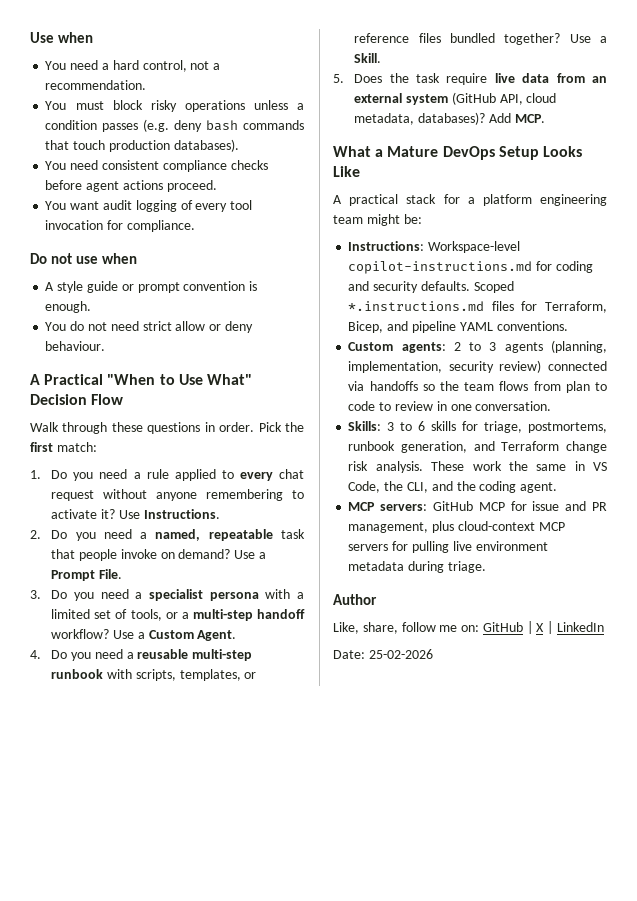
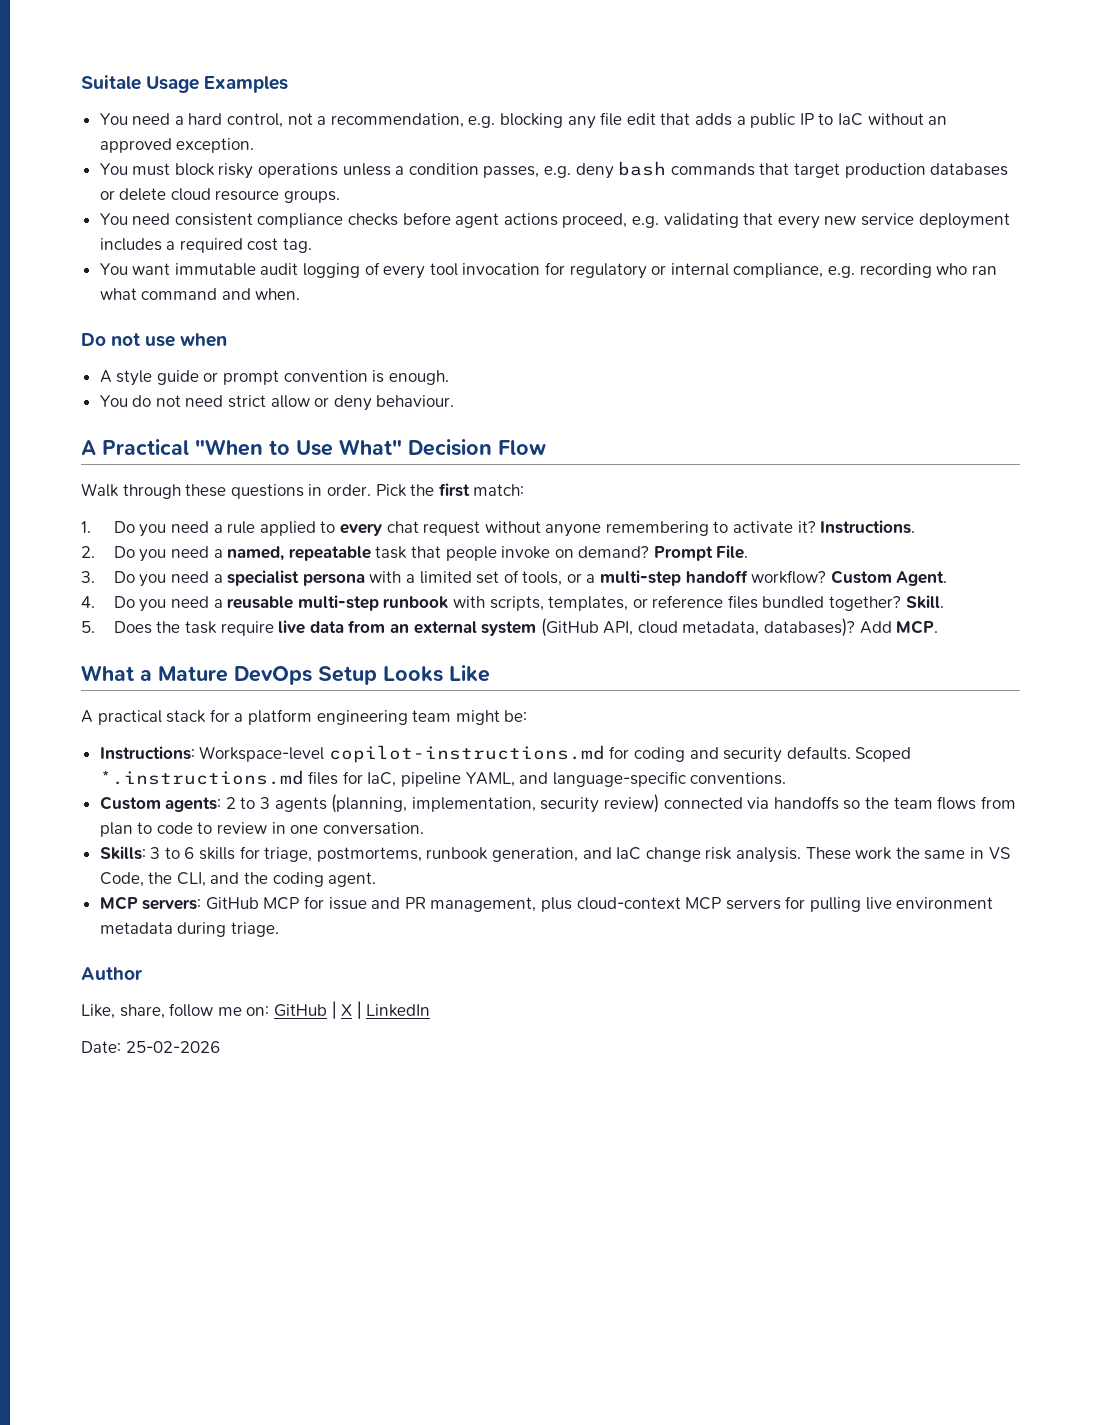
- Use when
+ Suitale Usage Examples
- You need a hard control, not a recommendation.
+ You need a hard control, not a recommendation, e.g. blocking any file edit that adds a public IP to IaC without an approved exception.
- You must block risky operations unless a condition passes (e.g. deny bash commands that touch production databases).
+ You must block risky operations unless a condition passes, e.g. deny bash commands that target production databases or delete cloud resource groups.
- You need consistent compliance checks before agent actions proceed.
+ You need consistent compliance checks before agent actions proceed, e.g. validating that every new service deployment includes a required cost tag.
- You want audit logging of every tool invocation for compliance.
+ You want immutable audit logging of every tool invocation for regulatory or internal compliance, e.g. recording who ran what command and when.
- Use Instructions.
+ Instructions.
- Use a Prompt File.
+ Prompt File.
- Use a Custom Agent.
+ Custom Agent.
- Use a Skill.
+ Skill.
- Scoped *.instructions.md files for Terraform, Bicep, and pipeline YAML conventions.
+ Scoped *.instructions.md files for IaC, pipeline YAML, and language-specific conventions.
- Skills: 3 to 6 skills for triage, postmortems, runbook generation, and Terraform change risk analysis.
+ Skills: 3 to 6 skills for triage, postmortems, runbook generation, and IaC change risk analysis.

